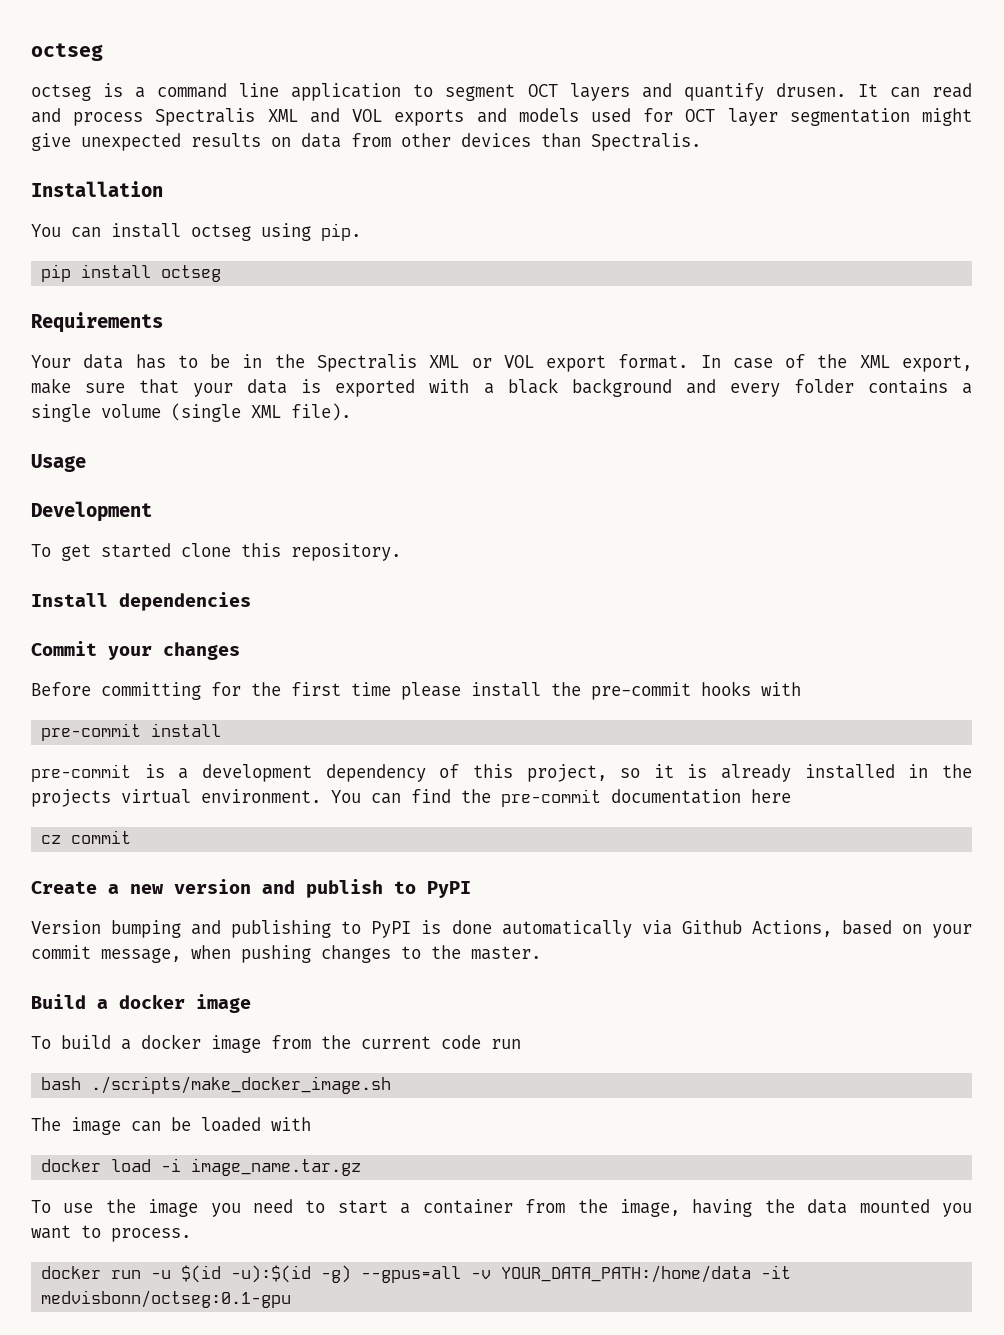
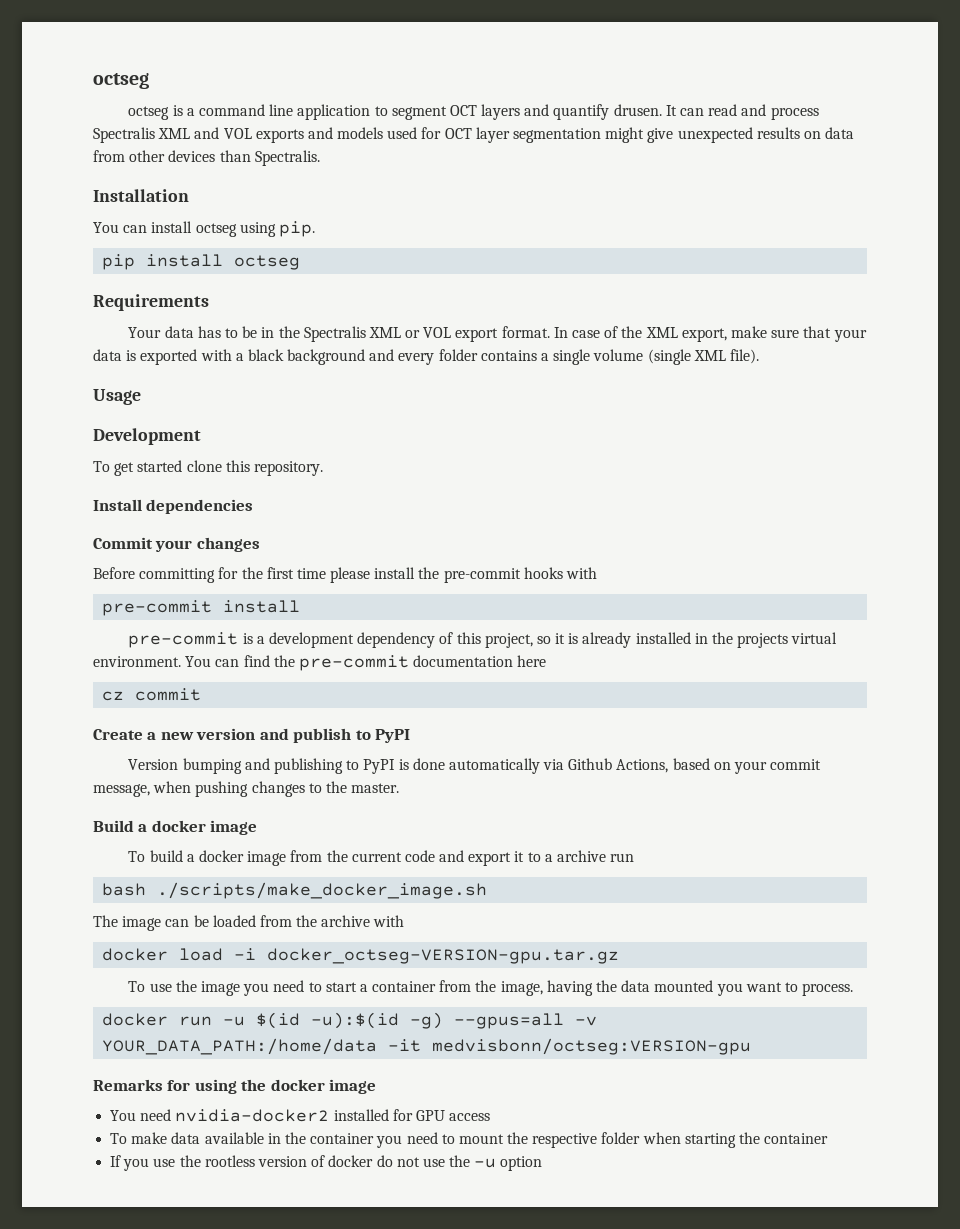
- To build a docker image from the current code run
+ To build a docker image from the current code and export it to a archive run
- The image can be loaded with
+ The image can be loaded from the archive with
- docker load -i image_name.tar.gz
+ docker load -i docker_octseg-VERSION-gpu.tar.gz
- docker run -u $(id -u):$(id -g) --gpus=all -v YOUR_DATA_PATH:/home/data -it medvisbonn/octseg:0.1-gpu
+ docker run -u $(id -u):$(id -g) --gpus=all -v YOUR_DATA_PATH:/home/data -it medvisbonn/octseg:VERSION-gpu
+ Remarks for using the docker image
+ You need nvidia-docker2 installed for GPU access
+ To make data available in the container you need to mount the respective folder when starting the container
+ If you use the rootless version of docker do not use the -u option

